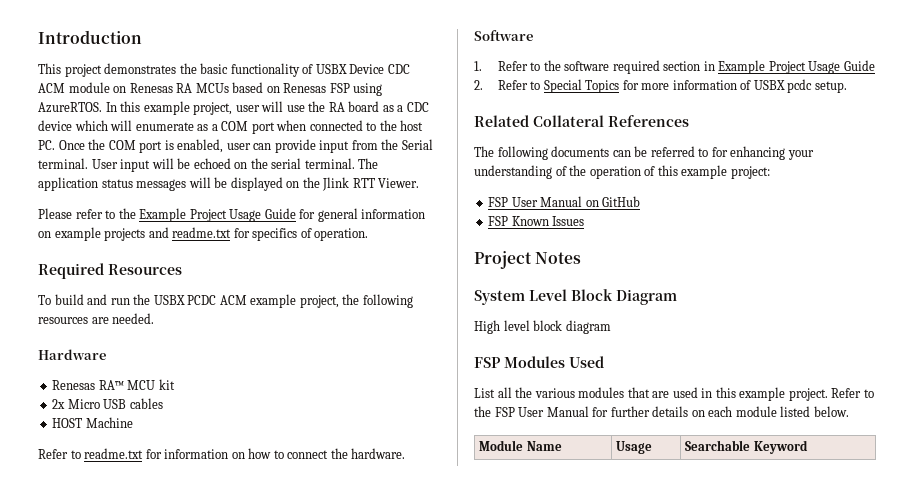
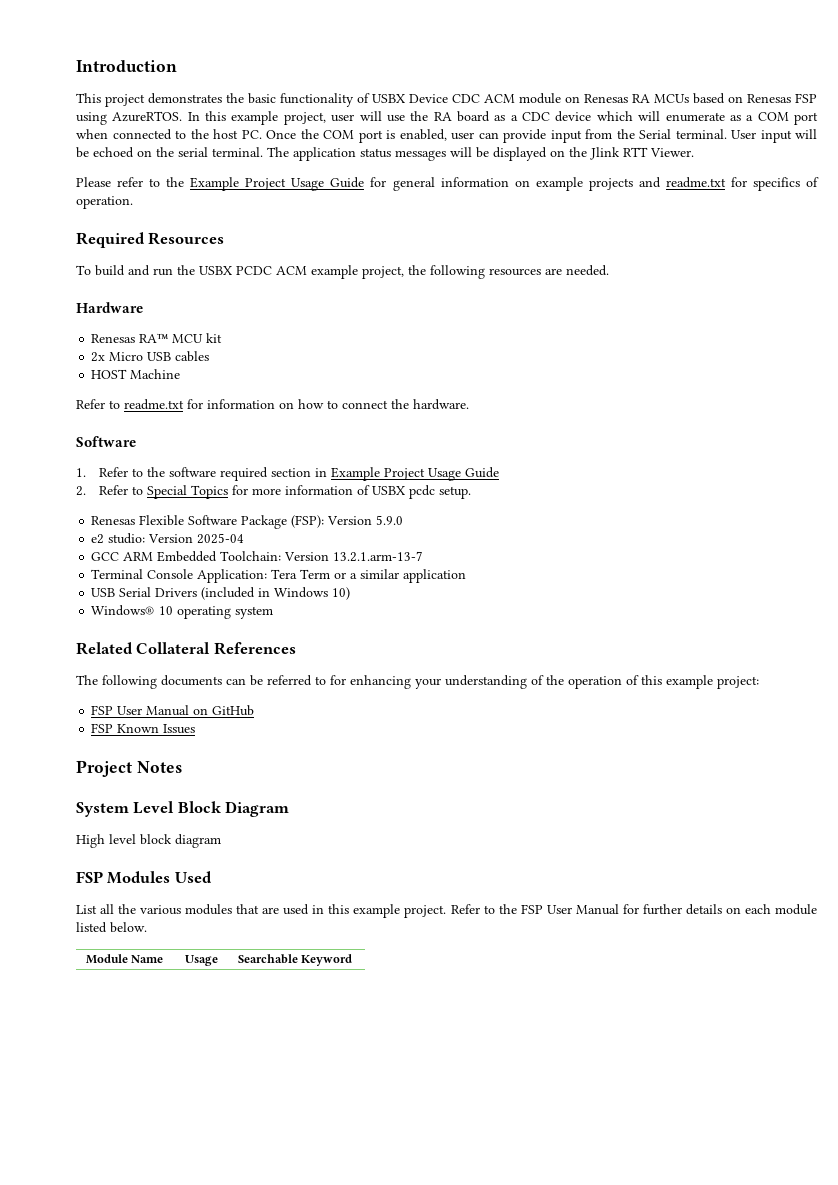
+ Renesas Flexible Software Package (FSP): Version 5.9.0
+ e2 studio: Version 2025-04
+ GCC ARM Embedded Toolchain: Version 13.2.1.arm-13-7
+ Terminal Console Application: Tera Term or a similar application
+ USB Serial Drivers (included in Windows 10)
+ Windows® 10 operating system

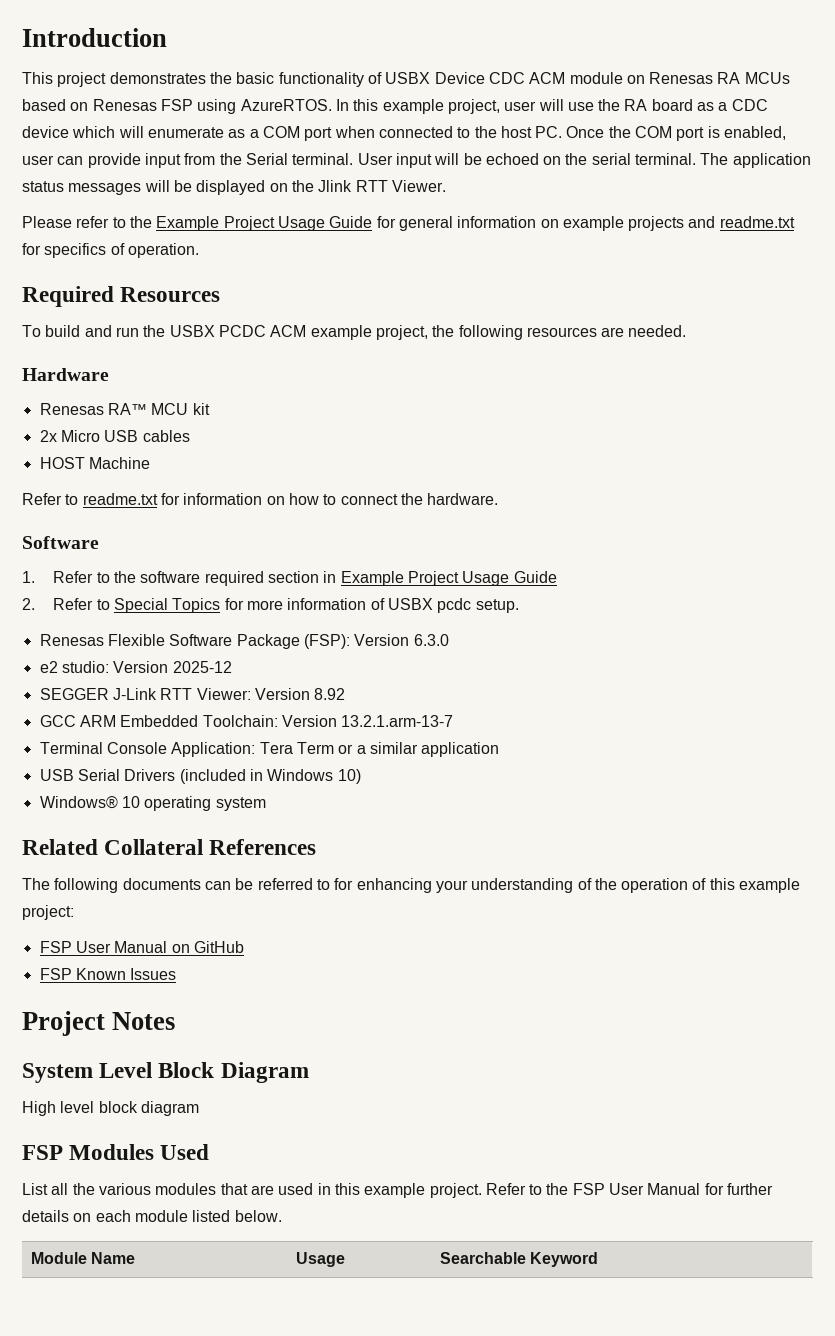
- Renesas Flexible Software Package (FSP): Version 5.9.0
+ Renesas Flexible Software Package (FSP): Version 6.3.0
- e2 studio: Version 2025-04
+ e2 studio: Version 2025-12
+ SEGGER J-Link RTT Viewer: Version 8.92

